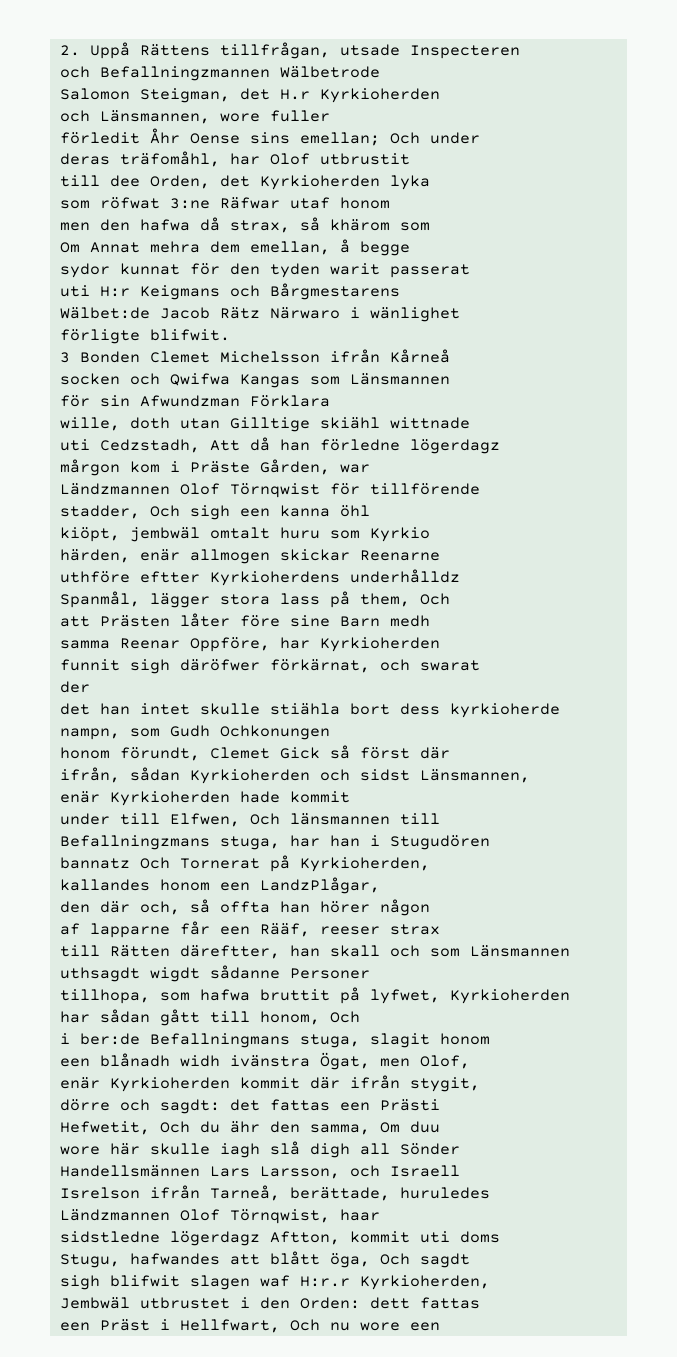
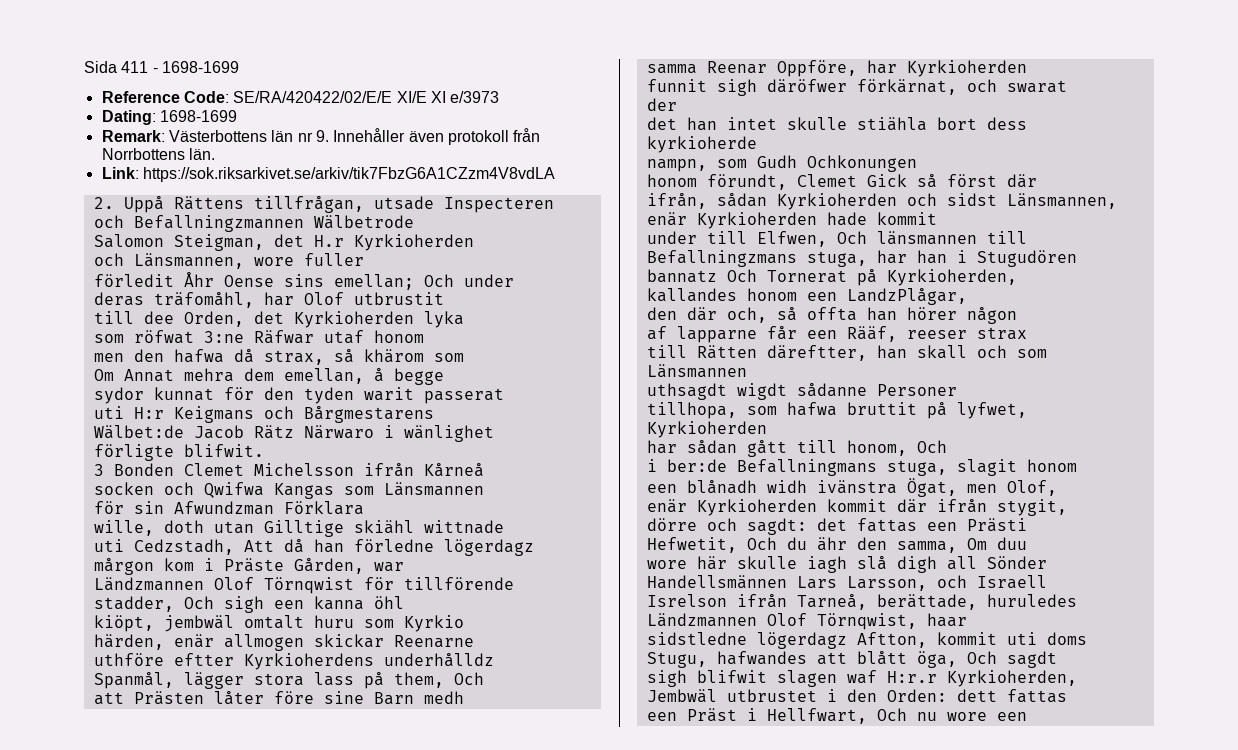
+ Sida 411 - 1698-1699
+ Reference Code: SE/RA/420422/02/E/E XI/E XI e/3973
+ Dating: 1698-1699
+ Remark: Västerbottens län nr 9. Innehåller även protokoll från Norrbottens län.
+ Link: https://sok.riksarkivet.se/arkiv/tik7FbzG6A1CZzm4V8vdLA

